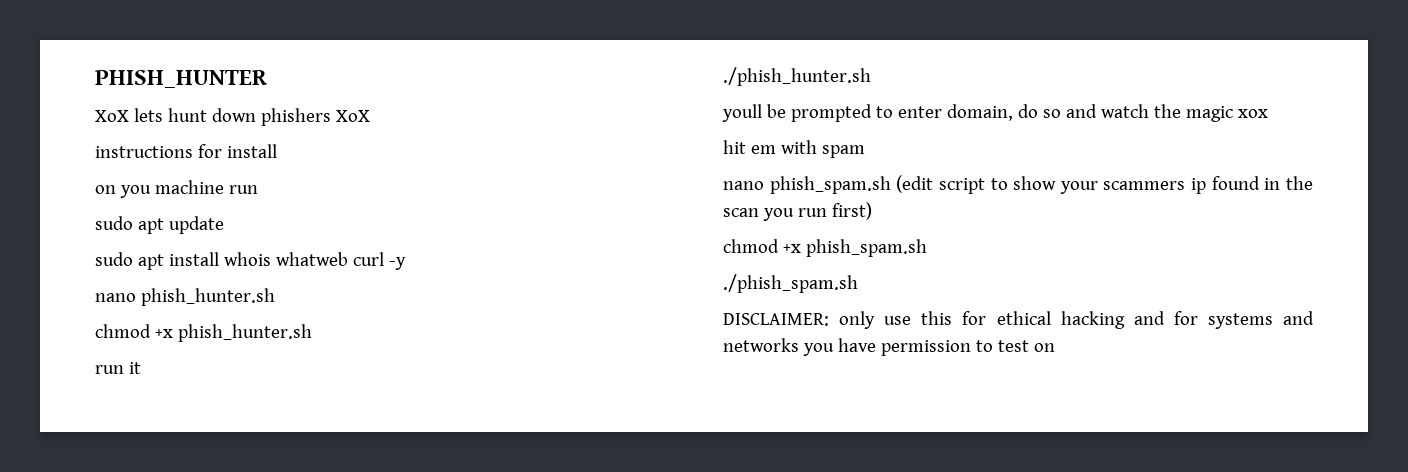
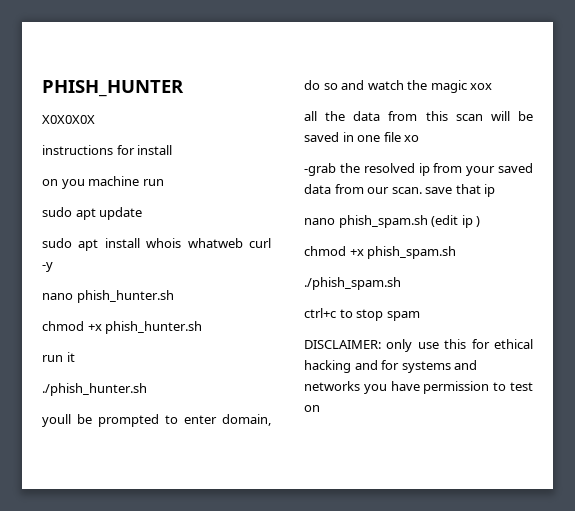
- XoX lets hunt down phishers XoX
+ X0X0X0X
- hit em with spam
- nano phish_spam.sh (edit script to show your scammers ip found in the scan you run first)
+ all the data from this scan will be saved in one file xo
+ -grab the resolved ip from your saved data from our scan. save that ip
+ nano phish_spam.sh (edit ip )
+ ctrl+c to stop spam

